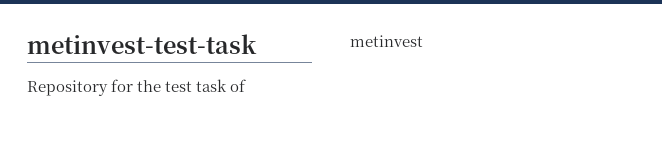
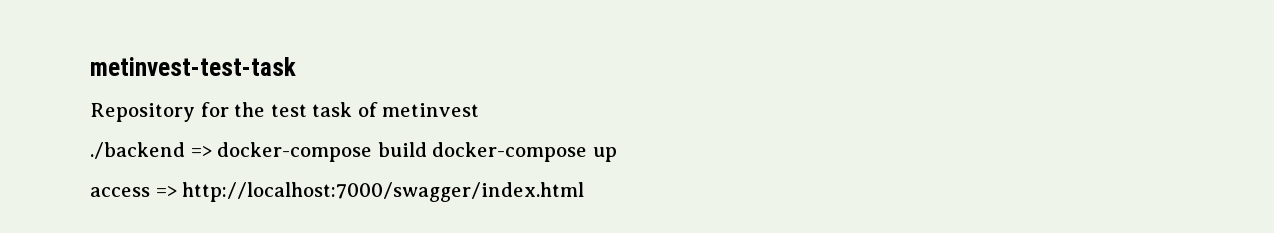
+ ./backend => docker-compose build docker-compose up
+ access => http://localhost:7000/swagger/index.html

